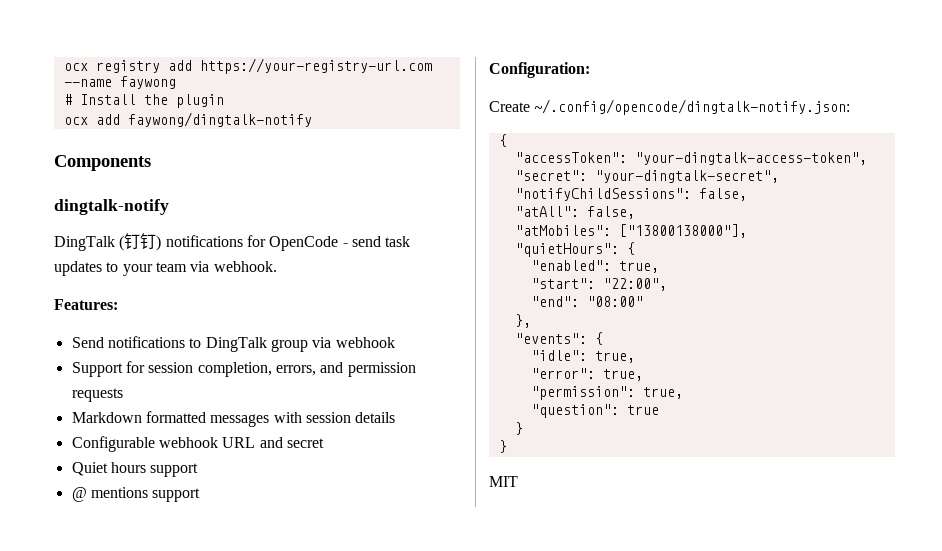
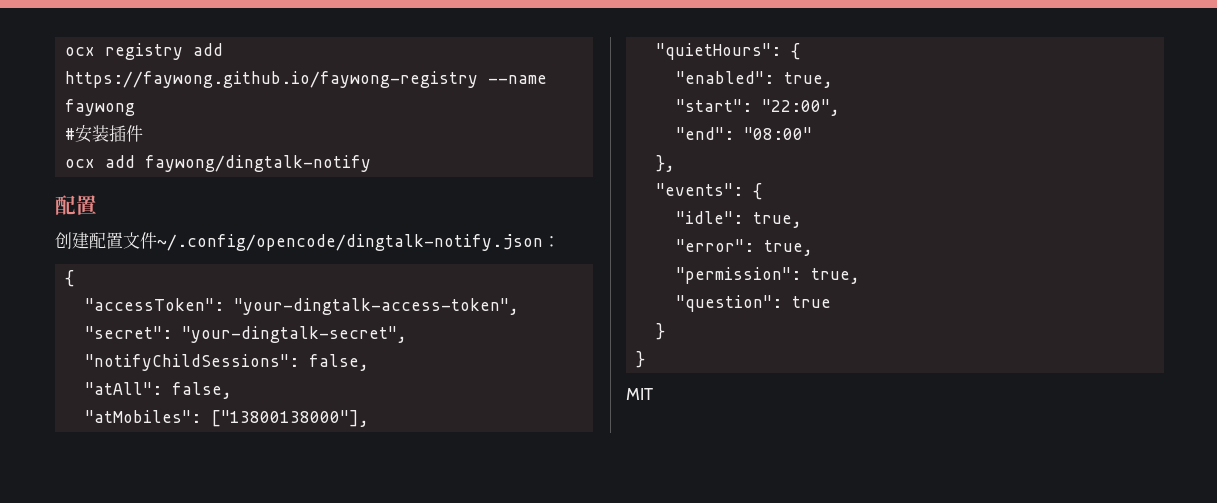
- ocx registry add https://your-registry-url.com --name faywong
+ ocx registry add https://faywong.github.io/faywong-registry --name faywong
- # Install the plugin
+ #安装插件
  ocx add faywong/dingtalk-notify
- Components
- dingtalk-notify
- DingTalk (钉钉) notifications for OpenCode - send task updates to your team via webhook.
- Features:
- Send notifications to DingTalk group via webhook
- Support for session completion, errors, and permission requests
- Markdown formatted messages with session details
- Configurable webhook URL and secret
- Quiet hours support
- @ mentions support
- Configuration:
- Create ~/.config/opencode/dingtalk-notify.json:
+ 配置
+ 创建配置文件~/.config/opencode/dingtalk-notify.json：

